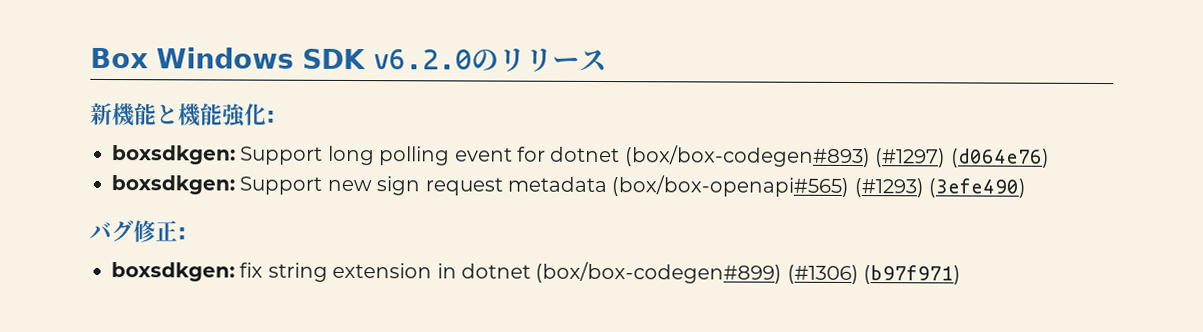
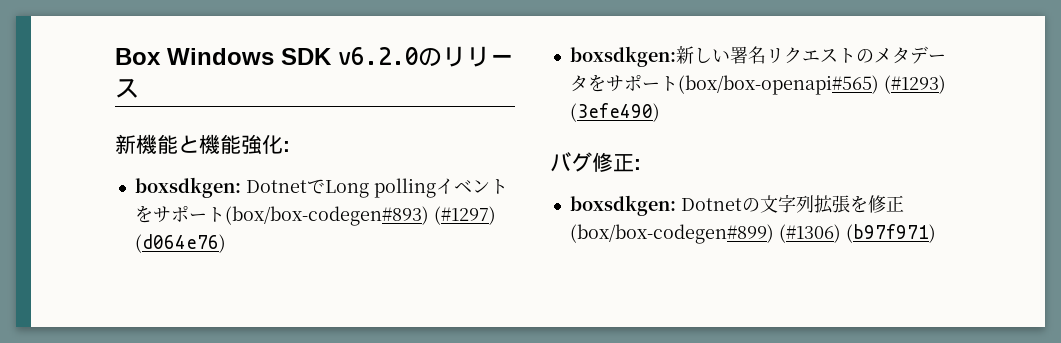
- boxsdkgen: Support long polling event for dotnet (box/box-codegen#893) (#1297) (d064e76)
- boxsdkgen: Support new sign request metadata (box/box-openapi#565) (#1293) (3efe490)
+ boxsdkgen: DotnetでLong pollingイベントをサポート(box/box-codegen#893) (#1297) (d064e76)
+ boxsdkgen:新しい署名リクエストのメタデータをサポート(box/box-openapi#565) (#1293) (3efe490)
- boxsdkgen: fix string extension in dotnet (box/box-codegen#899) (#1306) (b97f971)
+ boxsdkgen: Dotnetの文字列拡張を修正(box/box-codegen#899) (#1306) (b97f971)

